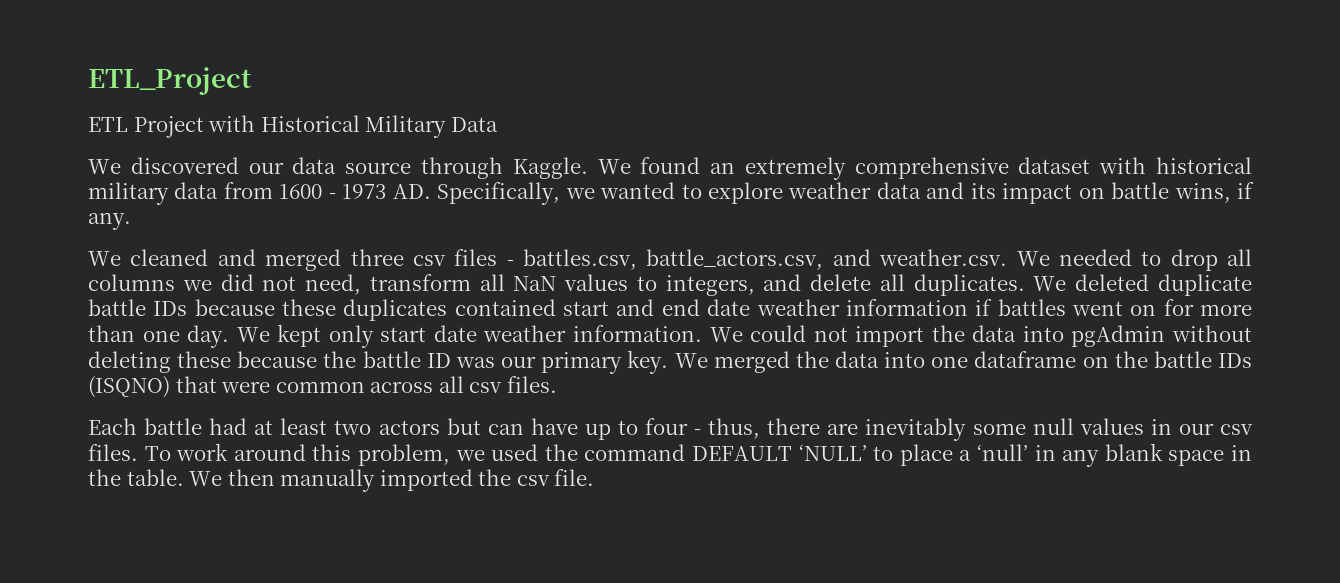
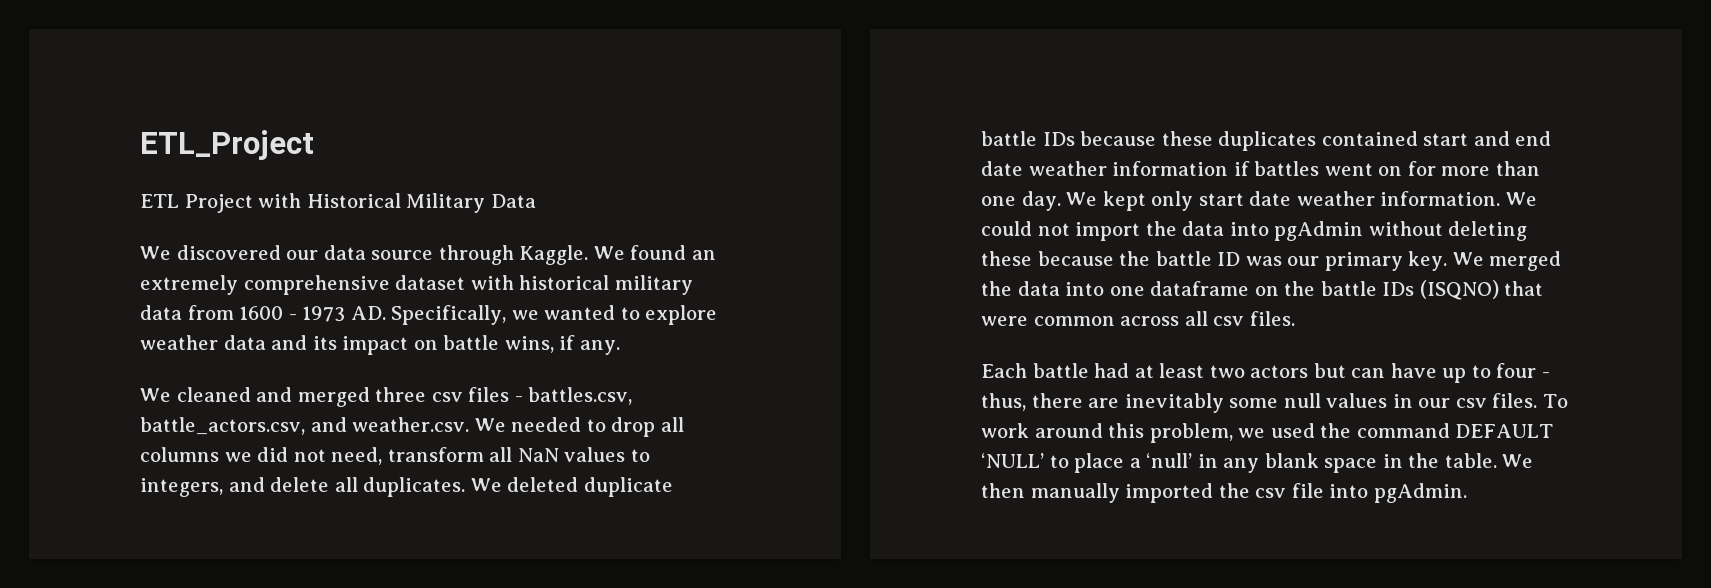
- We then manually imported the csv file.
+ We then manually imported the csv file into pgAdmin.

